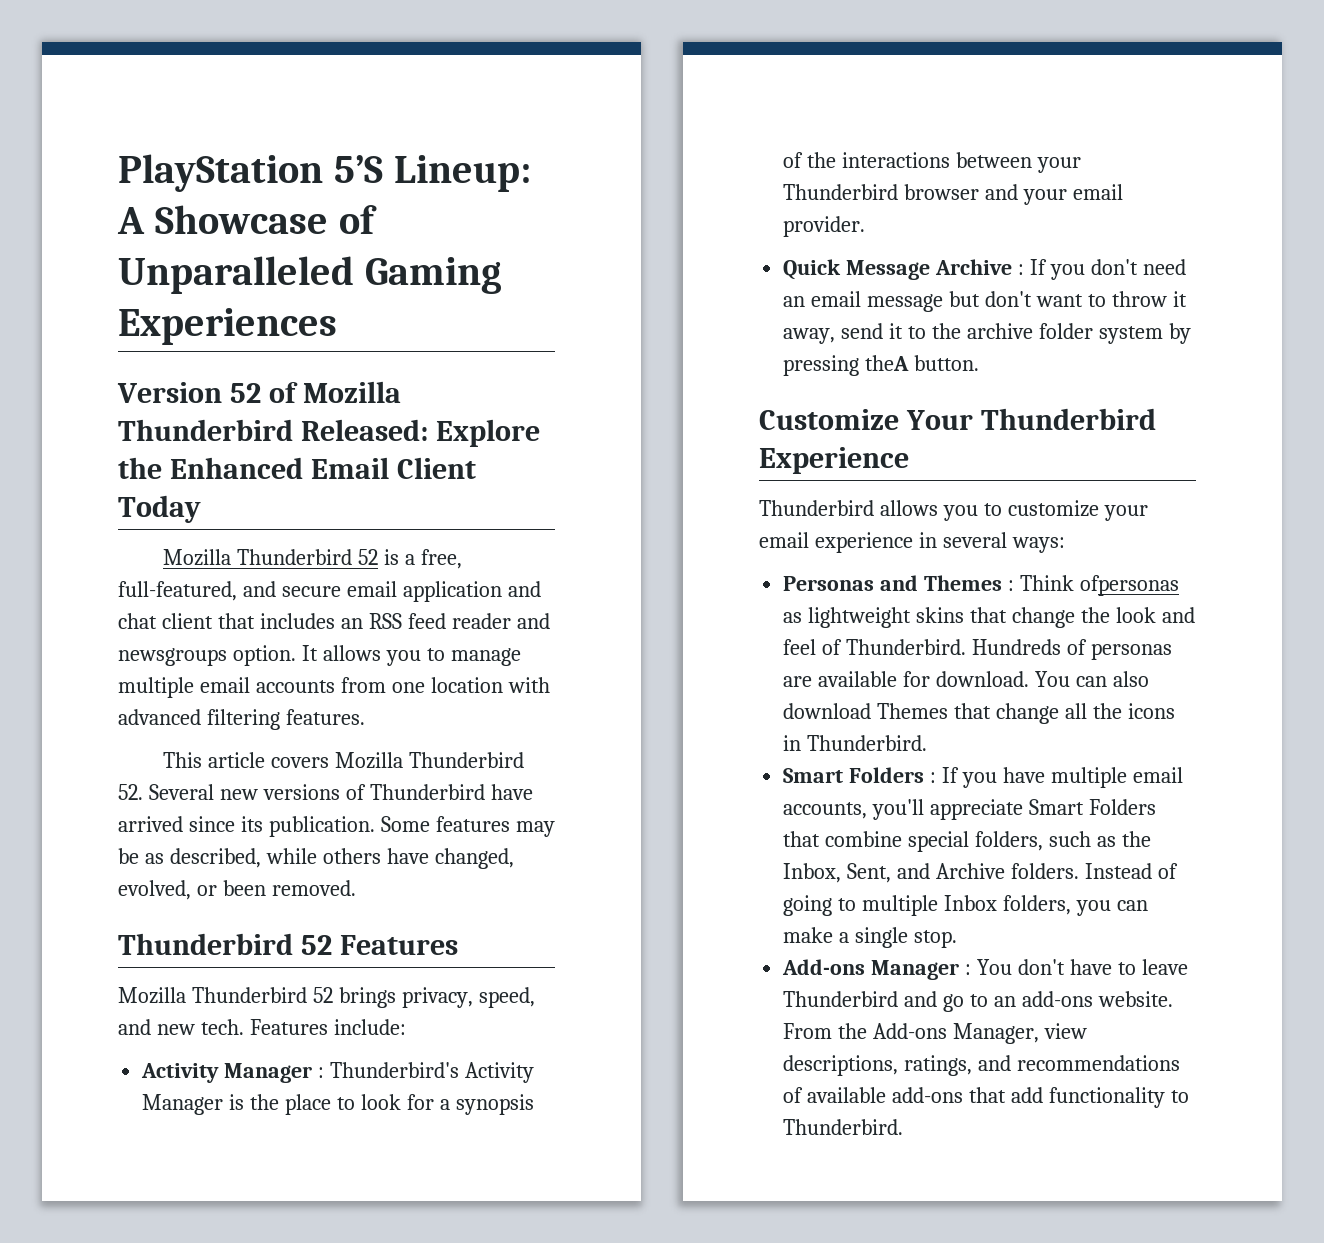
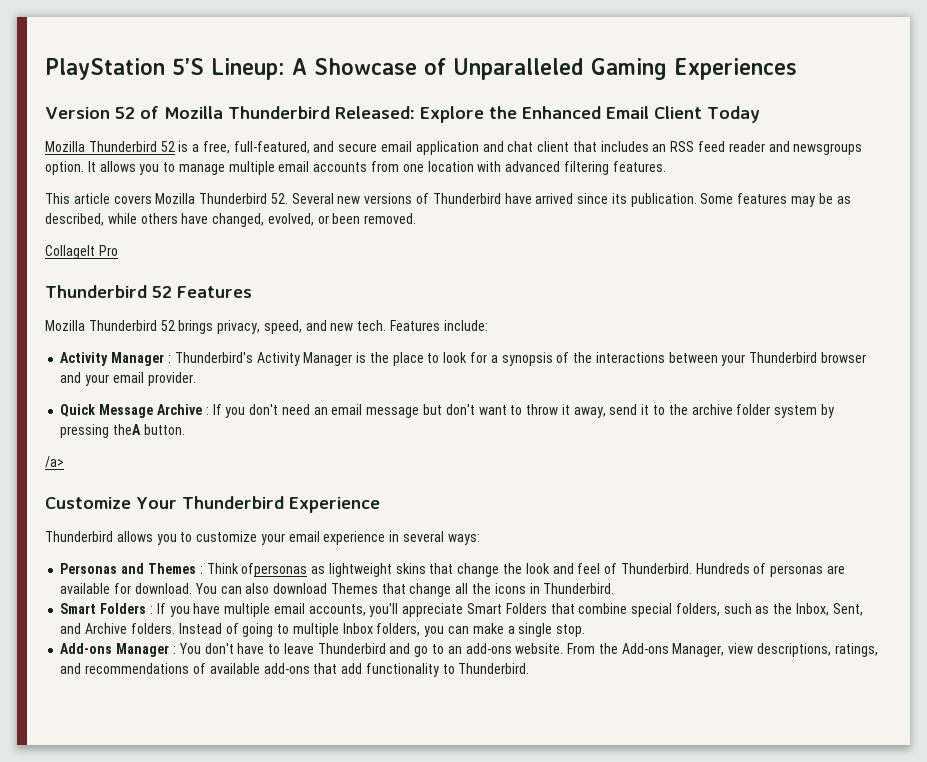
+ CollageIt Pro
+ /a>

